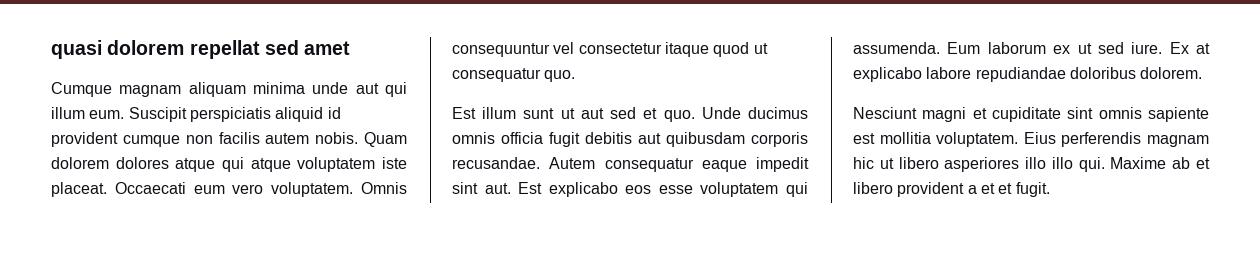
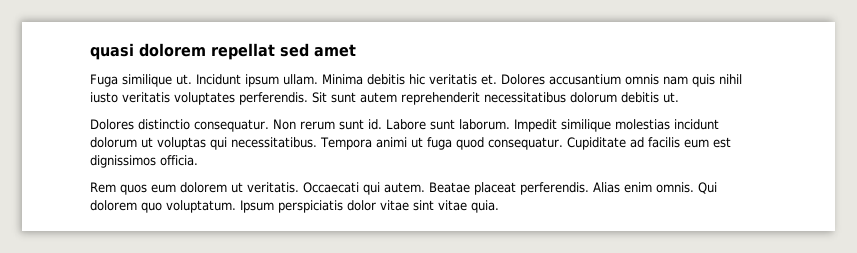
- Cumque magnam aliquam minima unde aut qui illum eum. Suscipit perspiciatis aliquid id provident cumque non facilis autem nobis. Quam dolorem dolores atque qui atque voluptatem iste placeat. Occaecati eum vero voluptatem. Omnis consequuntur vel consectetur itaque quod ut consequatur quo.
- Est illum sunt ut aut sed et quo. Unde ducimus omnis officia fugit debitis aut quibusdam corporis recusandae. Autem consequatur eaque impedit sint aut. Est explicabo eos esse voluptatem qui assumenda. Eum laborum ex ut sed iure. Ex at explicabo labore repudiandae doloribus dolorem.
- Nesciunt magni et cupiditate sint omnis sapiente est mollitia voluptatem. Eius perferendis magnam hic ut libero asperiores illo illo qui. Maxime ab et libero provident a et et fugit.
+ Fuga similique ut. Incidunt ipsum ullam. Minima debitis hic veritatis et. Dolores accusantium omnis nam quis nihil iusto veritatis voluptates perferendis. Sit sunt autem reprehenderit necessitatibus dolorum debitis ut.
+ Dolores distinctio consequatur. Non rerum sunt id. Labore sunt laborum. Impedit similique molestias incidunt dolorum ut voluptas qui necessitatibus. Tempora animi ut fuga quod consequatur. Cupiditate ad facilis eum est dignissimos officia.
+ Rem quos eum dolorem ut veritatis. Occaecati qui autem. Beatae placeat perferendis. Alias enim omnis. Qui dolorem quo voluptatum. Ipsum perspiciatis dolor vitae sint vitae quia.

